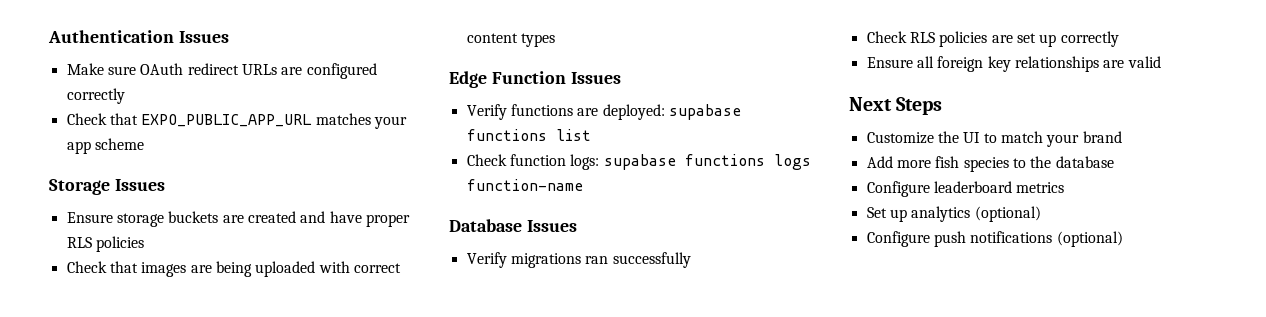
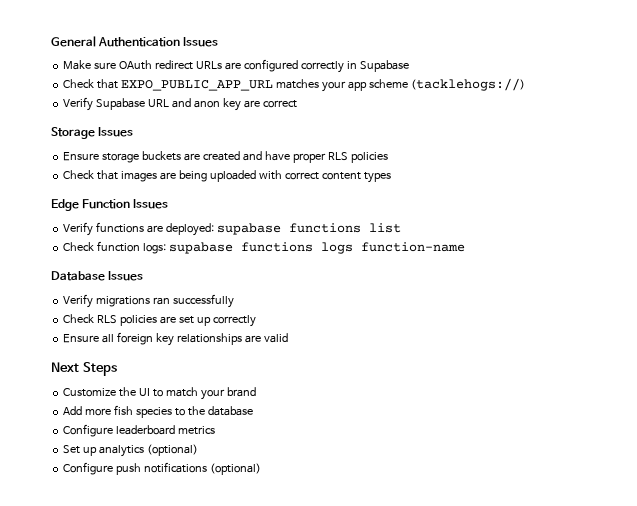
- Authentication Issues
+ General Authentication Issues
- Make sure OAuth redirect URLs are configured correctly
+ Make sure OAuth redirect URLs are configured correctly in Supabase
- Check that EXPO_PUBLIC_APP_URL matches your app scheme
+ Check that EXPO_PUBLIC_APP_URL matches your app scheme (tacklehogs://)
+ Verify Supabase URL and anon key are correct

